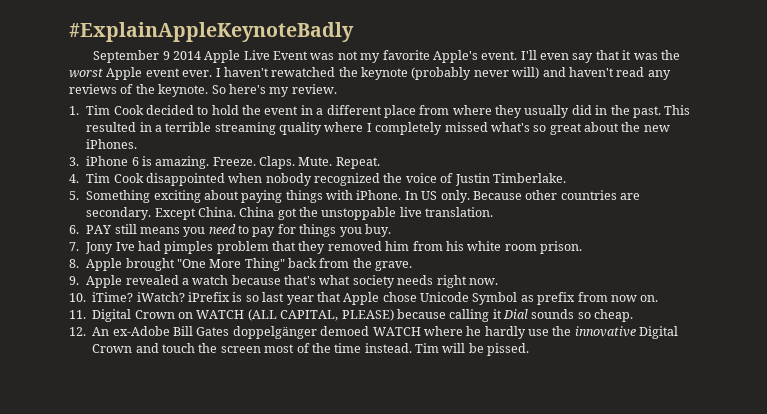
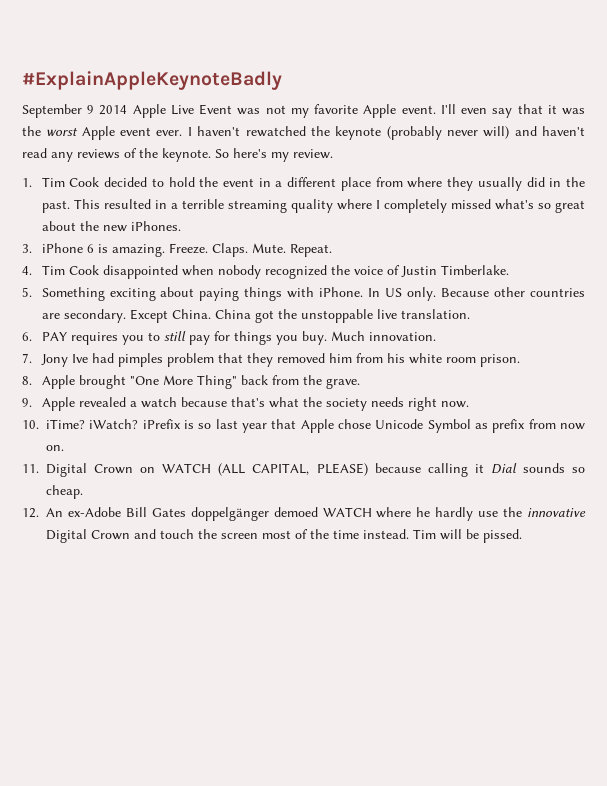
- September 9 2014 Apple Live Event was not my favorite Apple's event.
+ September 9 2014 Apple Live Event was not my favorite Apple event.
- 6. PAY still means you need to pay for things you buy.
+ 6. PAY requires you to still pay for things you buy. Much innovation.
- 9. Apple revealed a watch because that's what society needs right now.
+ 9. Apple revealed a watch because that's what the society needs right now.

